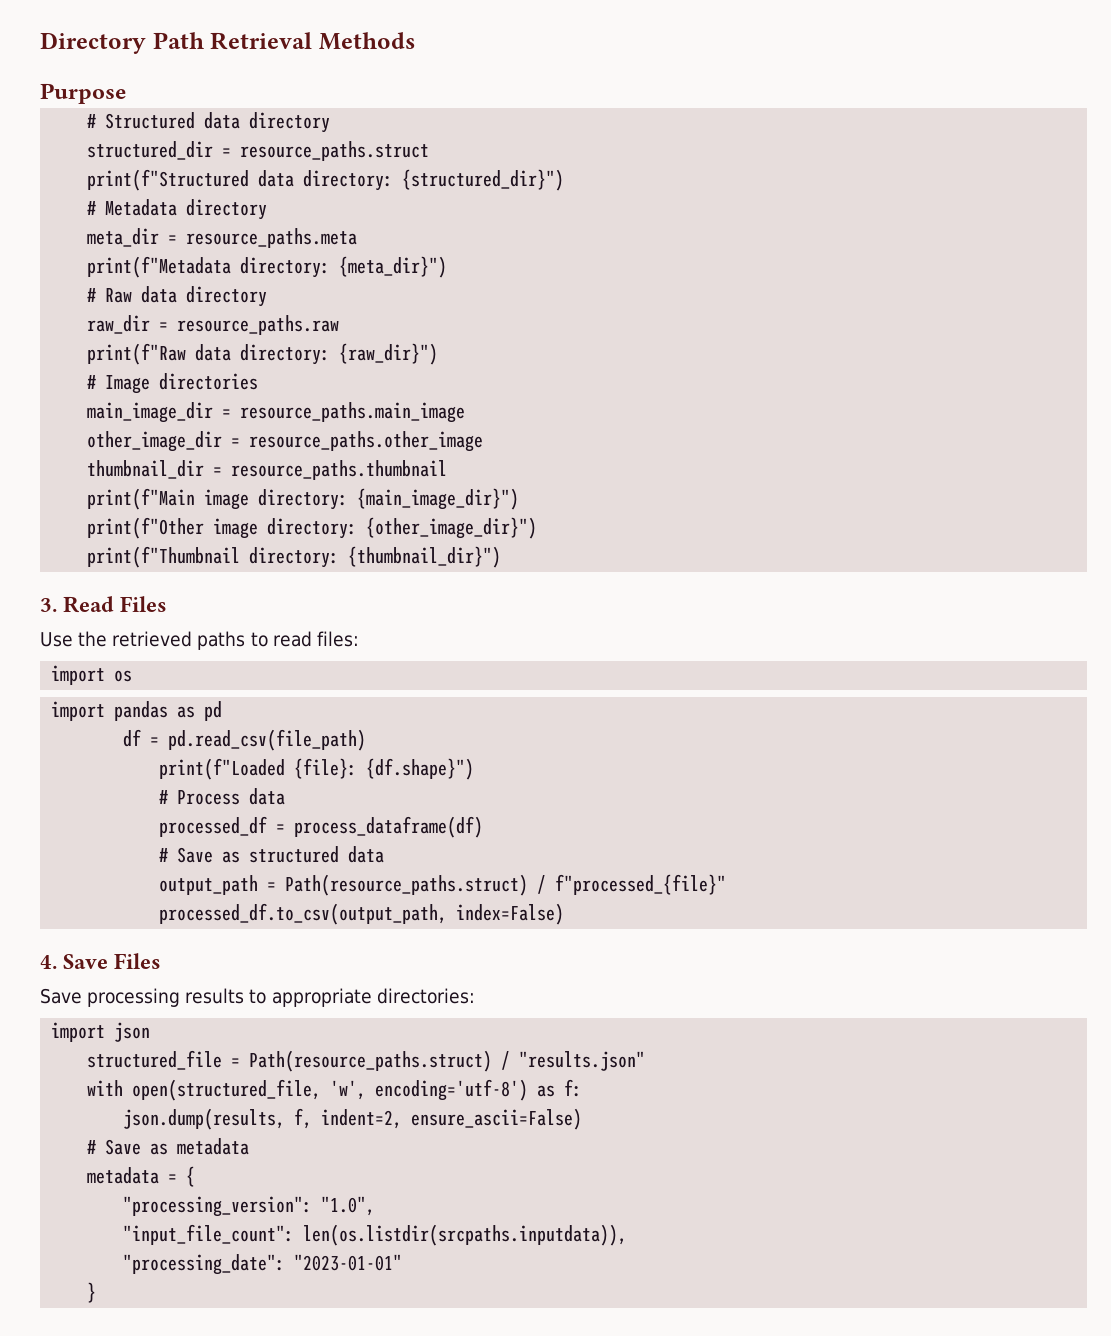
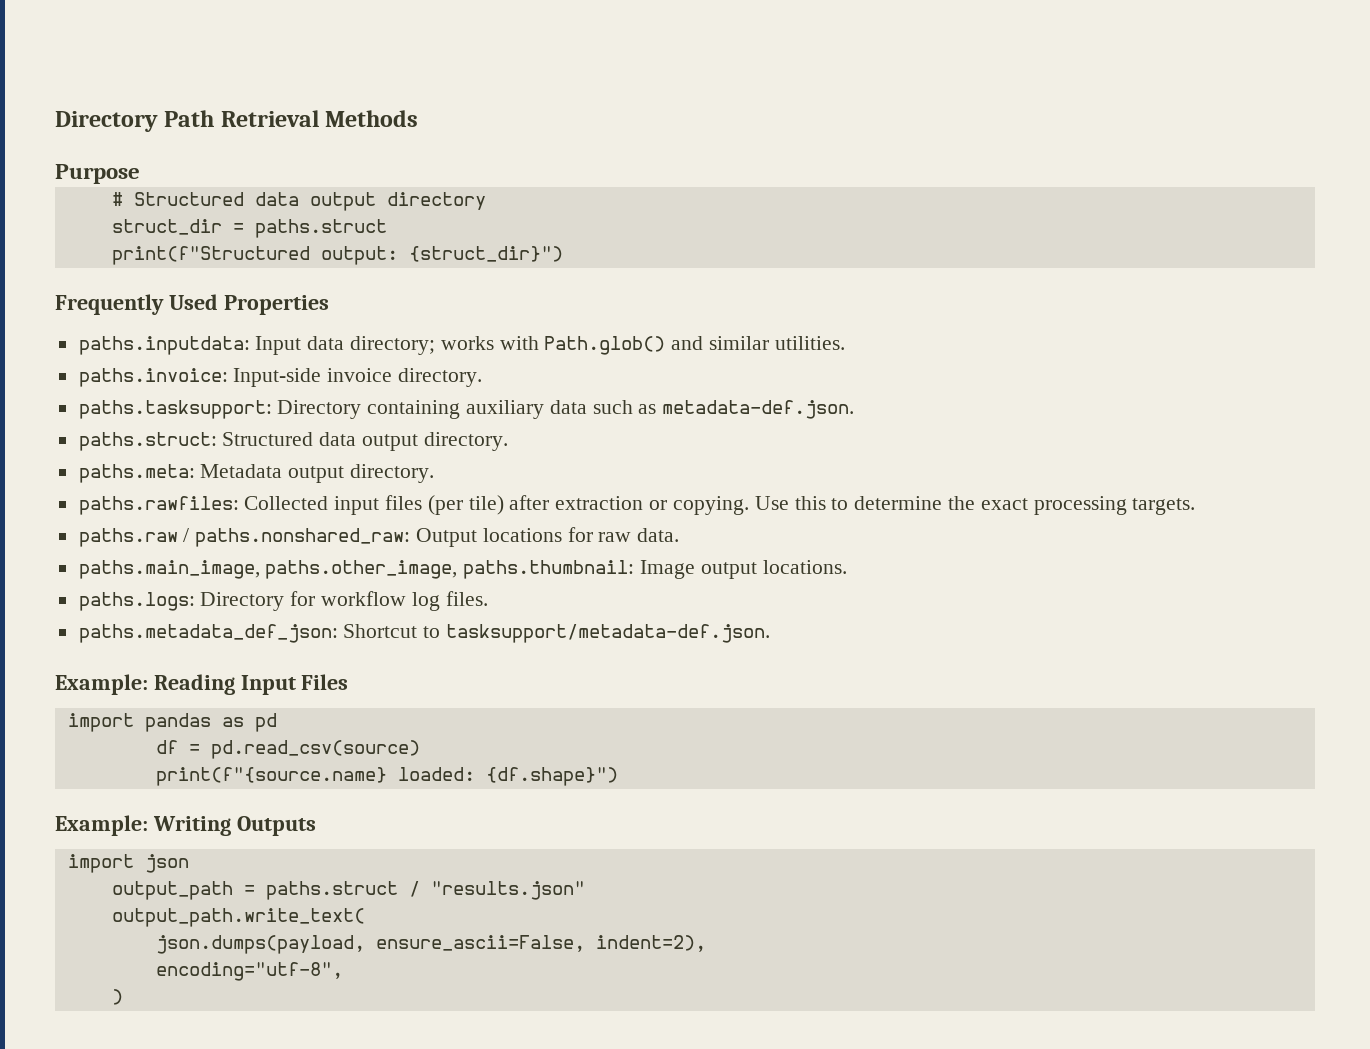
- # Structured data directory
- structured_dir = resource_paths.struct
- print(f"Structured data directory: {structured_dir}")
- # Metadata directory
- meta_dir = resource_paths.meta
- print(f"Metadata directory: {meta_dir}")
- # Raw data directory
- raw_dir = resource_paths.raw
- print(f"Raw data directory: {raw_dir}")
- # Image directories
- main_image_dir = resource_paths.main_image
- other_image_dir = resource_paths.other_image
- thumbnail_dir = resource_paths.thumbnail
- print(f"Main image directory: {main_image_dir}")
- print(f"Other image directory: {other_image_dir}")
- print(f"Thumbnail directory: {thumbnail_dir}")
- 3. Read Files
- Use the retrieved paths to read files:
- import os
+ # Structured data output directory
+ struct_dir = paths.struct
+ print(f"Structured output: {struct_dir}")
+ Frequently Used Properties
+ paths.inputdata: Input data directory; works with Path.glob() and similar utilities.
+ paths.invoice: Input-side invoice directory.
+ paths.tasksupport: Directory containing auxiliary data such as metadata-def.json.
+ paths.struct: Structured data output directory.
+ paths.meta: Metadata output directory.
+ paths.rawfiles: Collected input files (per tile) after extraction or copying. Use this to determine the exact processing targets.
+ paths.raw / paths.nonshared_raw: Output locations for raw data.
+ paths.main_image, paths.other_image, paths.thumbnail: Image output locations.
+ paths.logs: Directory for workflow log files.
+ paths.metadata_def_json: Shortcut to tasksupport/metadata-def.json.
+ Example: Reading Input Files
- df = pd.read_csv(file_path)
- print(f"Loaded {file}: {df.shape}")
- # Process data
- processed_df = process_dataframe(df)
- # Save as structured data
- output_path = Path(resource_paths.struct) / f"processed_{file}"
- processed_df.to_csv(output_path, index=False)
- 4. Save Files
- Save processing results to appropriate directories:
+ df = pd.read_csv(source)
+ print(f"{source.name} loaded: {df.shape}")
+ Example: Writing Outputs
- structured_file = Path(resource_paths.struct) / "results.json"
+ output_path = paths.struct / "results.json"
- with open(structured_file, 'w', encoding='utf-8') as f:
- json.dump(results, f, indent=2, ensure_ascii=False)
- # Save as metadata
- metadata = {
- "processing_version": "1.0",
- "input_file_count": len(os.listdir(srcpaths.inputdata)),
- "processing_date": "2023-01-01"
- }
+ output_path.write_text(
+ json.dumps(payload, ensure_ascii=False, indent=2),
+ encoding="utf-8",
+ )

